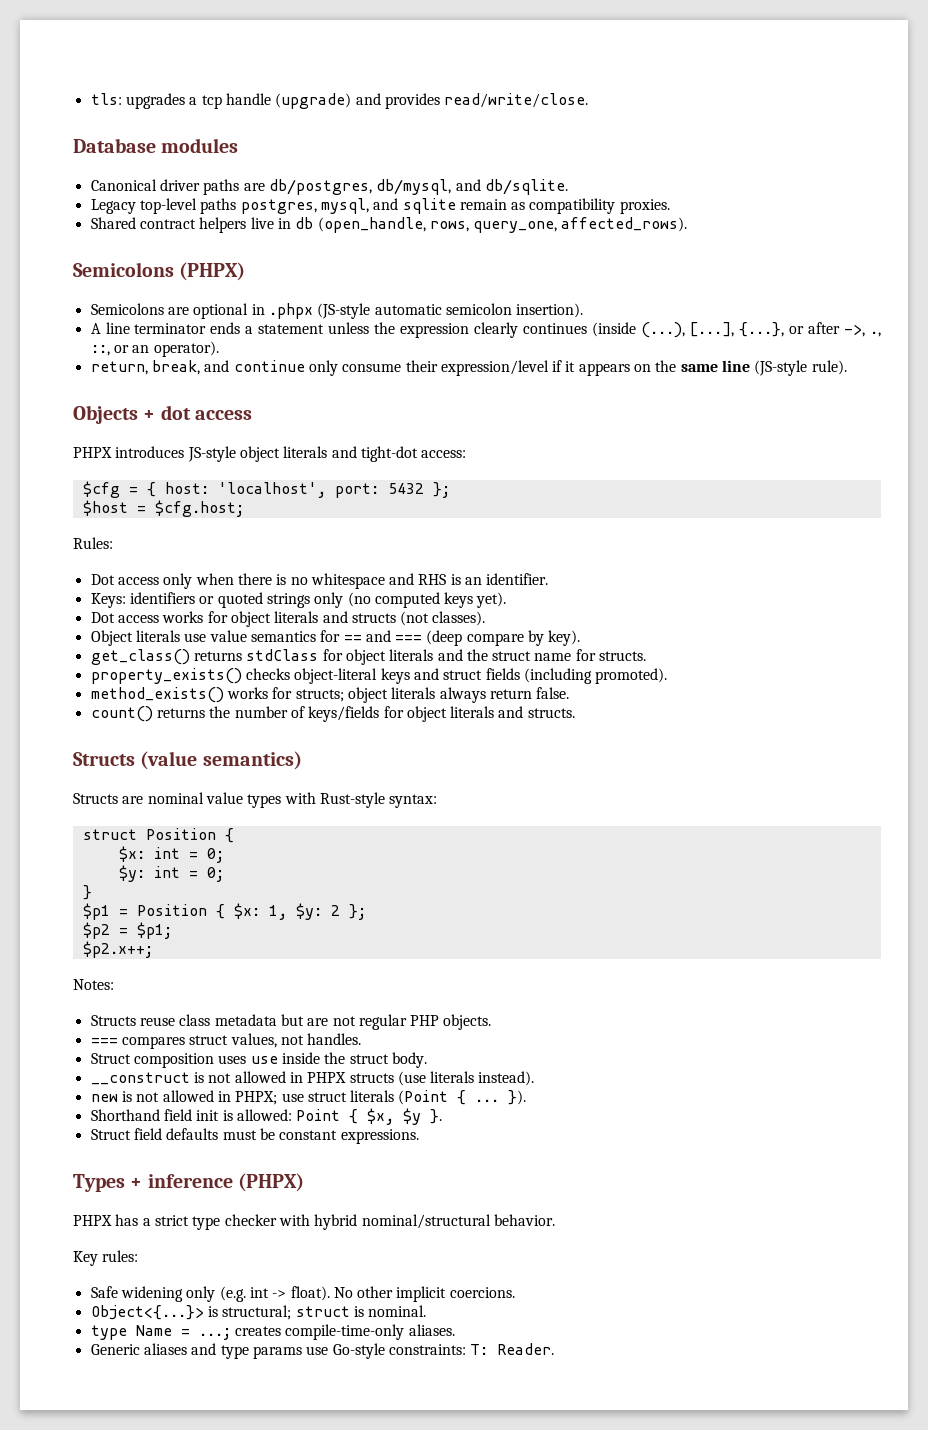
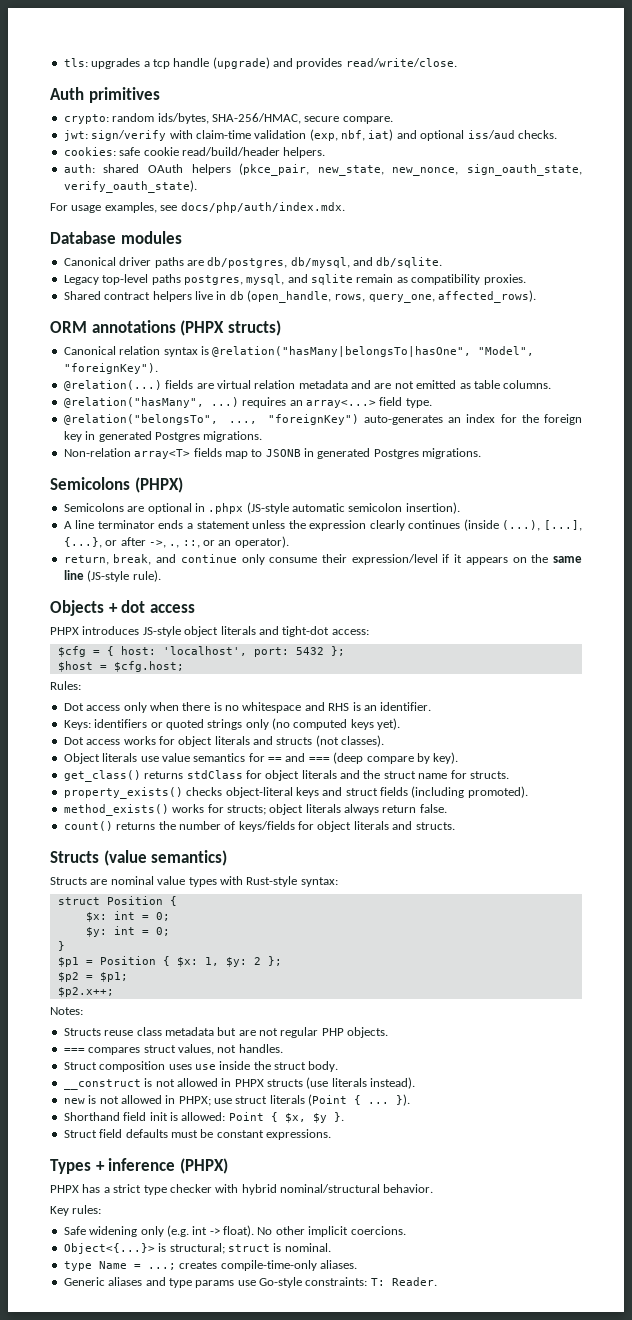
+ Auth primitives
+ crypto: random ids/bytes, SHA-256/HMAC, secure compare.
+ jwt: sign/verify with claim-time validation (exp, nbf, iat) and optional iss/aud checks.
+ cookies: safe cookie read/build/header helpers.
+ auth: shared OAuth helpers (pkce_pair, new_state, new_nonce, sign_oauth_state, verify_oauth_state).
+ For usage examples, see docs/php/auth/index.mdx.
+ ORM annotations (PHPX structs)
+ Canonical relation syntax is @relation("hasMany|belongsTo|hasOne", "Model", "foreignKey").
+ @relation(...) fields are virtual relation metadata and are not emitted as table columns.
+ @relation("hasMany", ...) requires an array<...> field type.
+ @relation("belongsTo", ..., "foreignKey") auto-generates an index for the foreign key in generated Postgres migrations.
+ Non-relation array<T> fields map to JSONB in generated Postgres migrations.

